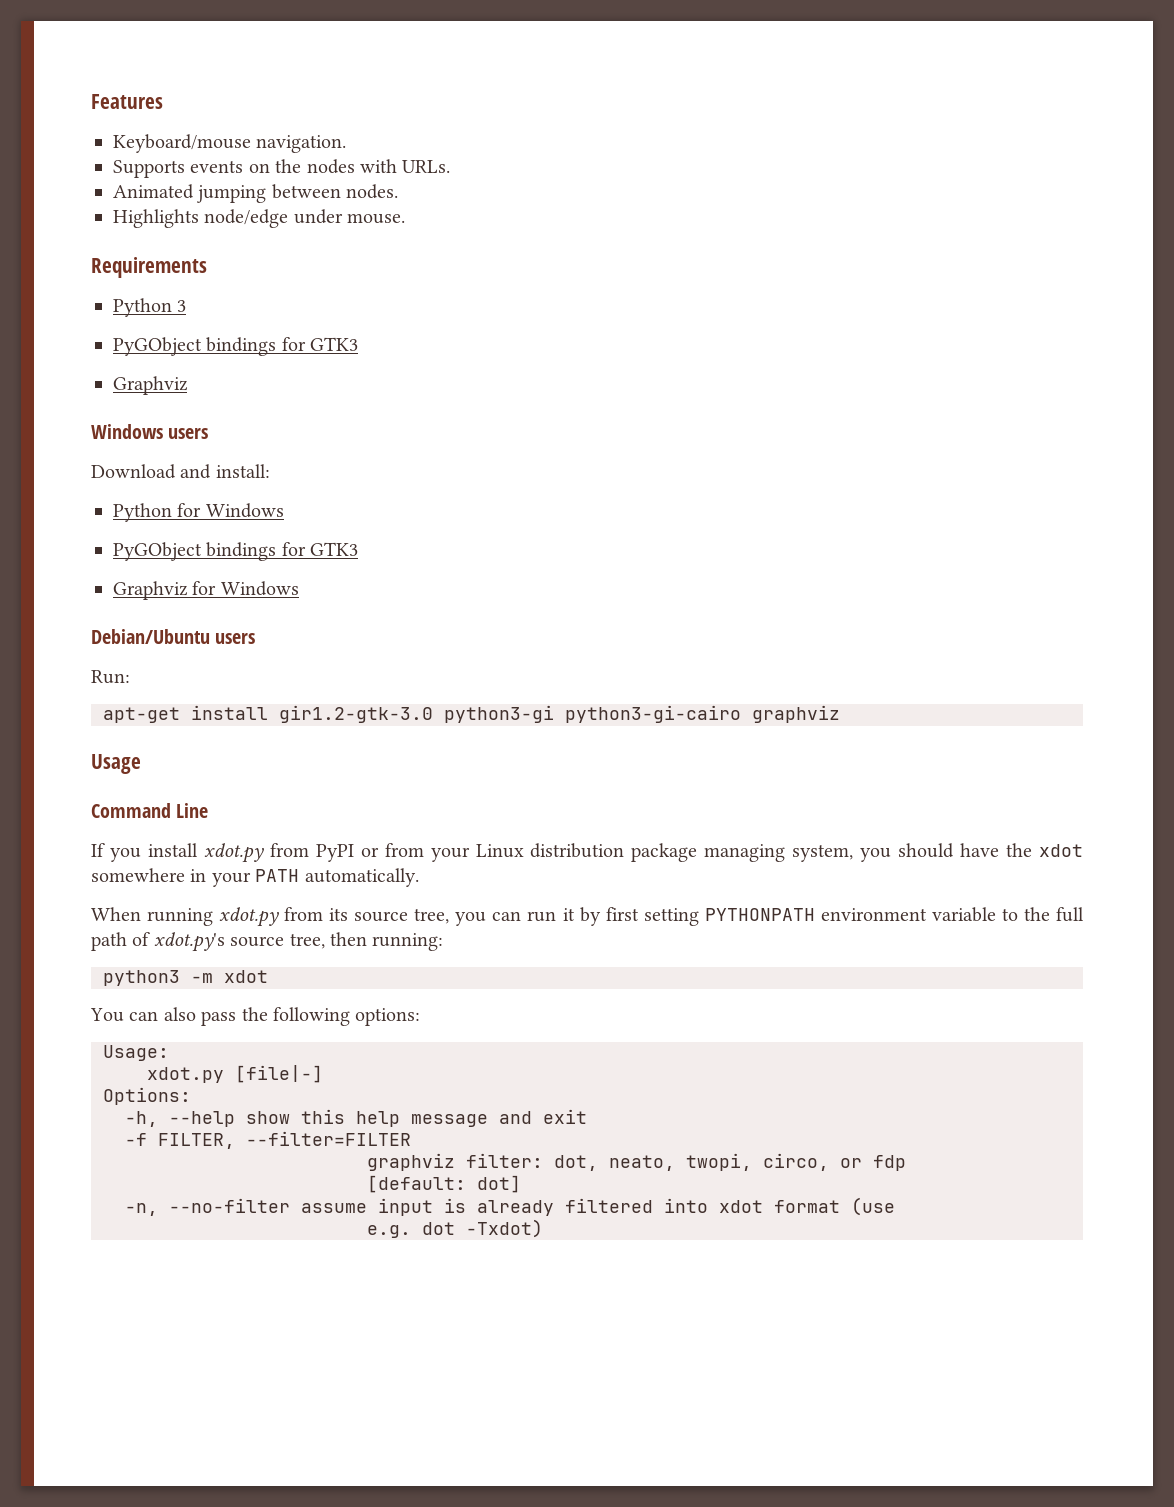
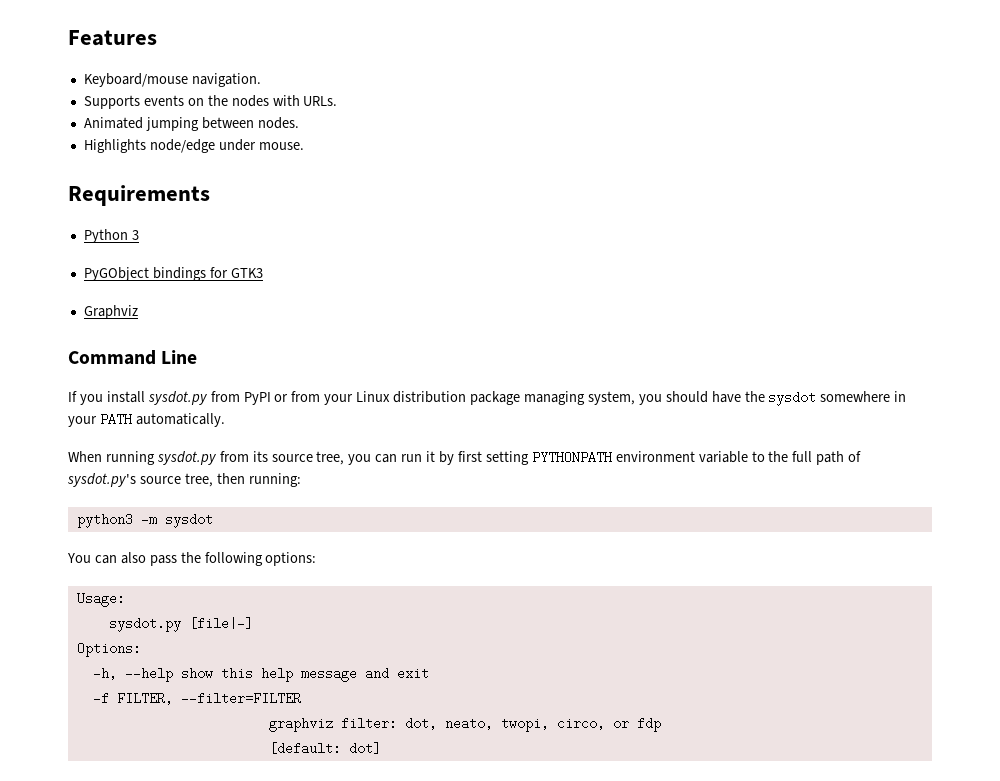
- Windows users
- Download and install:
- Python for Windows
- PyGObject bindings for GTK3
- Graphviz for Windows
- Debian/Ubuntu users
- Run:
- apt-get install gir1.2-gtk-3.0 python3-gi python3-gi-cairo graphviz
- Usage
- If you install xdot.py from PyPI or from your Linux distribution package managing system, you should have the xdot somewhere in your PATH automatically.
+ If you install sysdot.py from PyPI or from your Linux distribution package managing system, you should have the sysdot somewhere in your PATH automatically.
- When running xdot.py from its source tree, you can run it by first setting PYTHONPATH environment variable to the full path of xdot.py's source tree, then running:
+ When running sysdot.py from its source tree, you can run it by first setting PYTHONPATH environment variable to the full path of sysdot.py's source tree, then running:
- python3 -m xdot
+ python3 -m sysdot
- xdot.py [file|-]
+ sysdot.py [file|-]
- -n, --no-filter assume input is already filtered into xdot format (use
- e.g. dot -Txdot)

